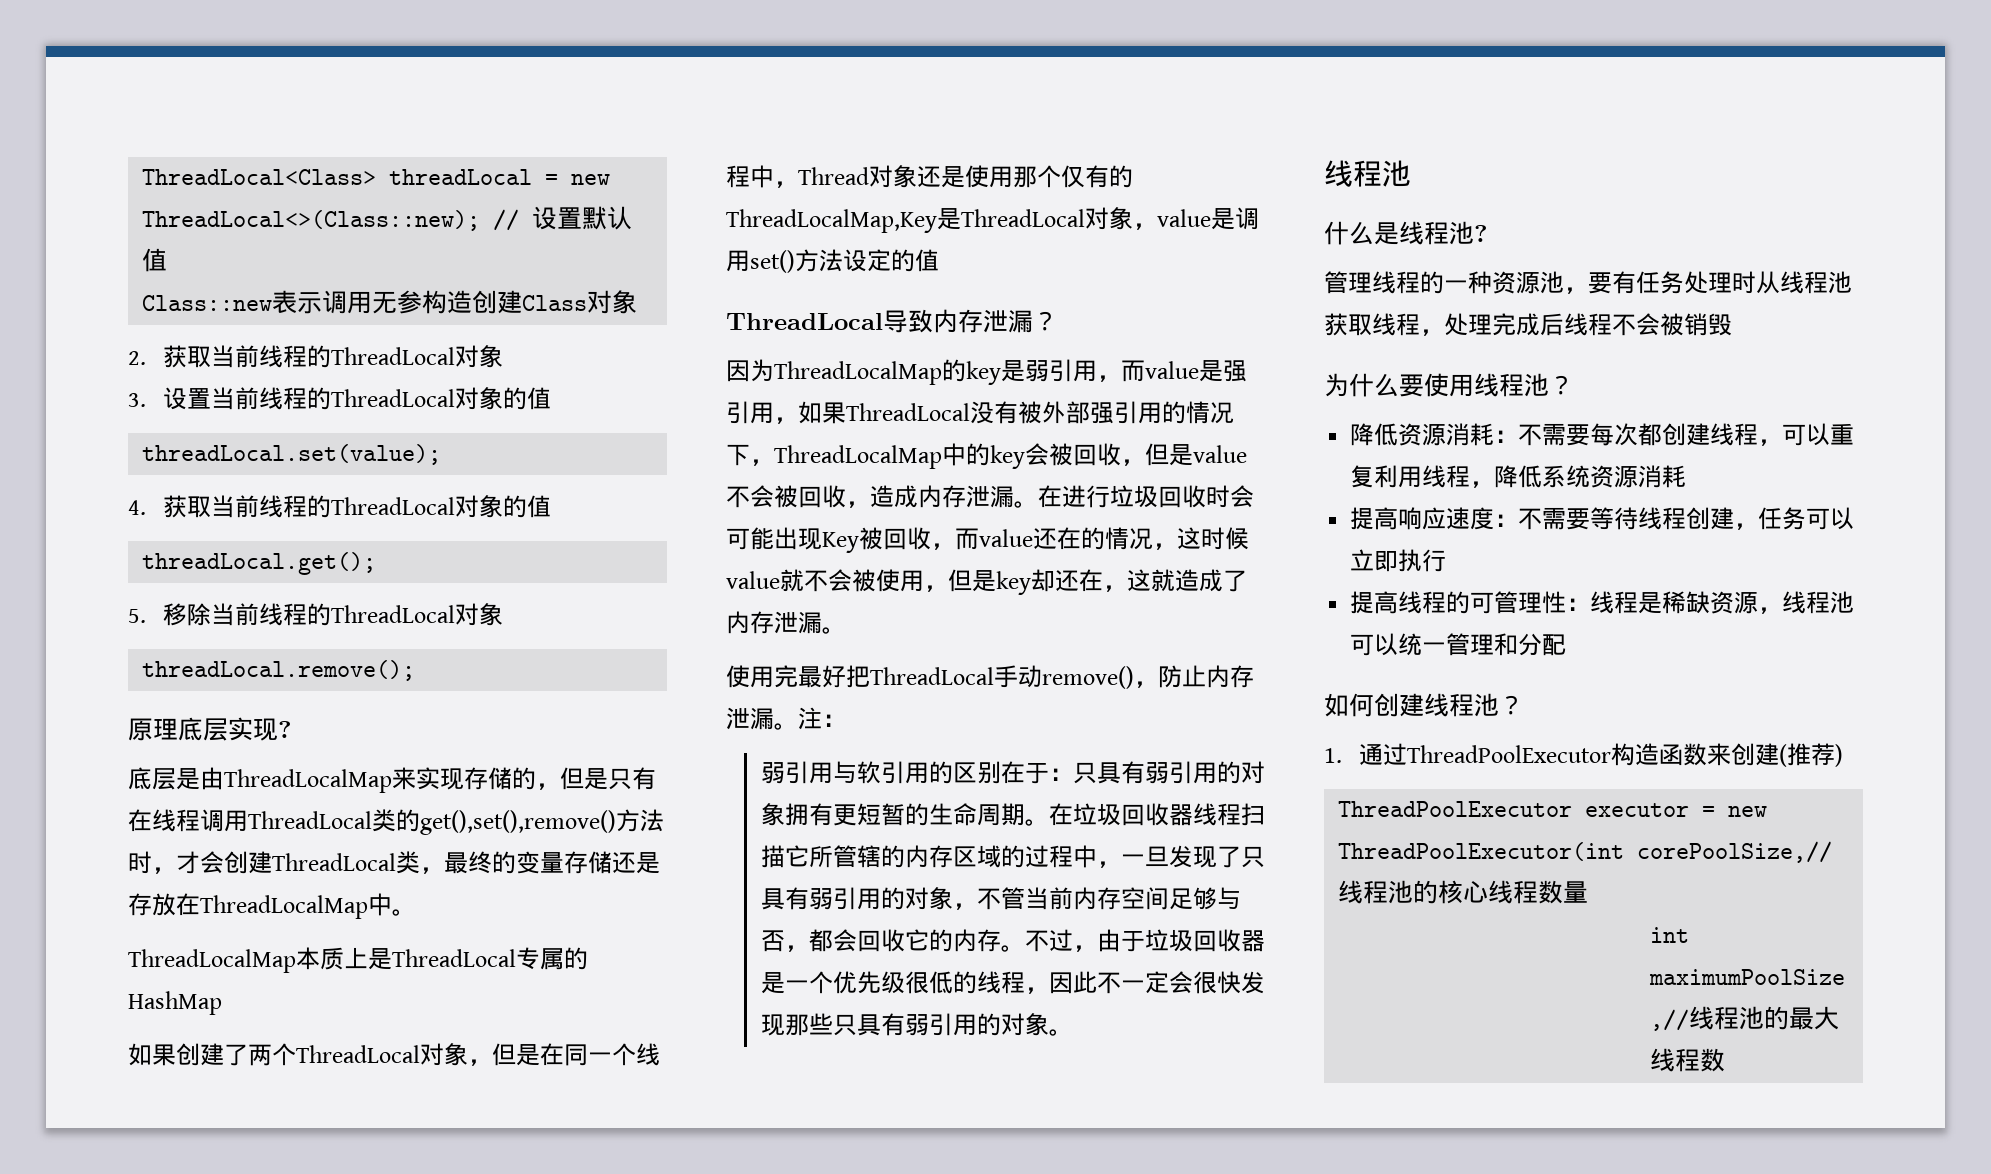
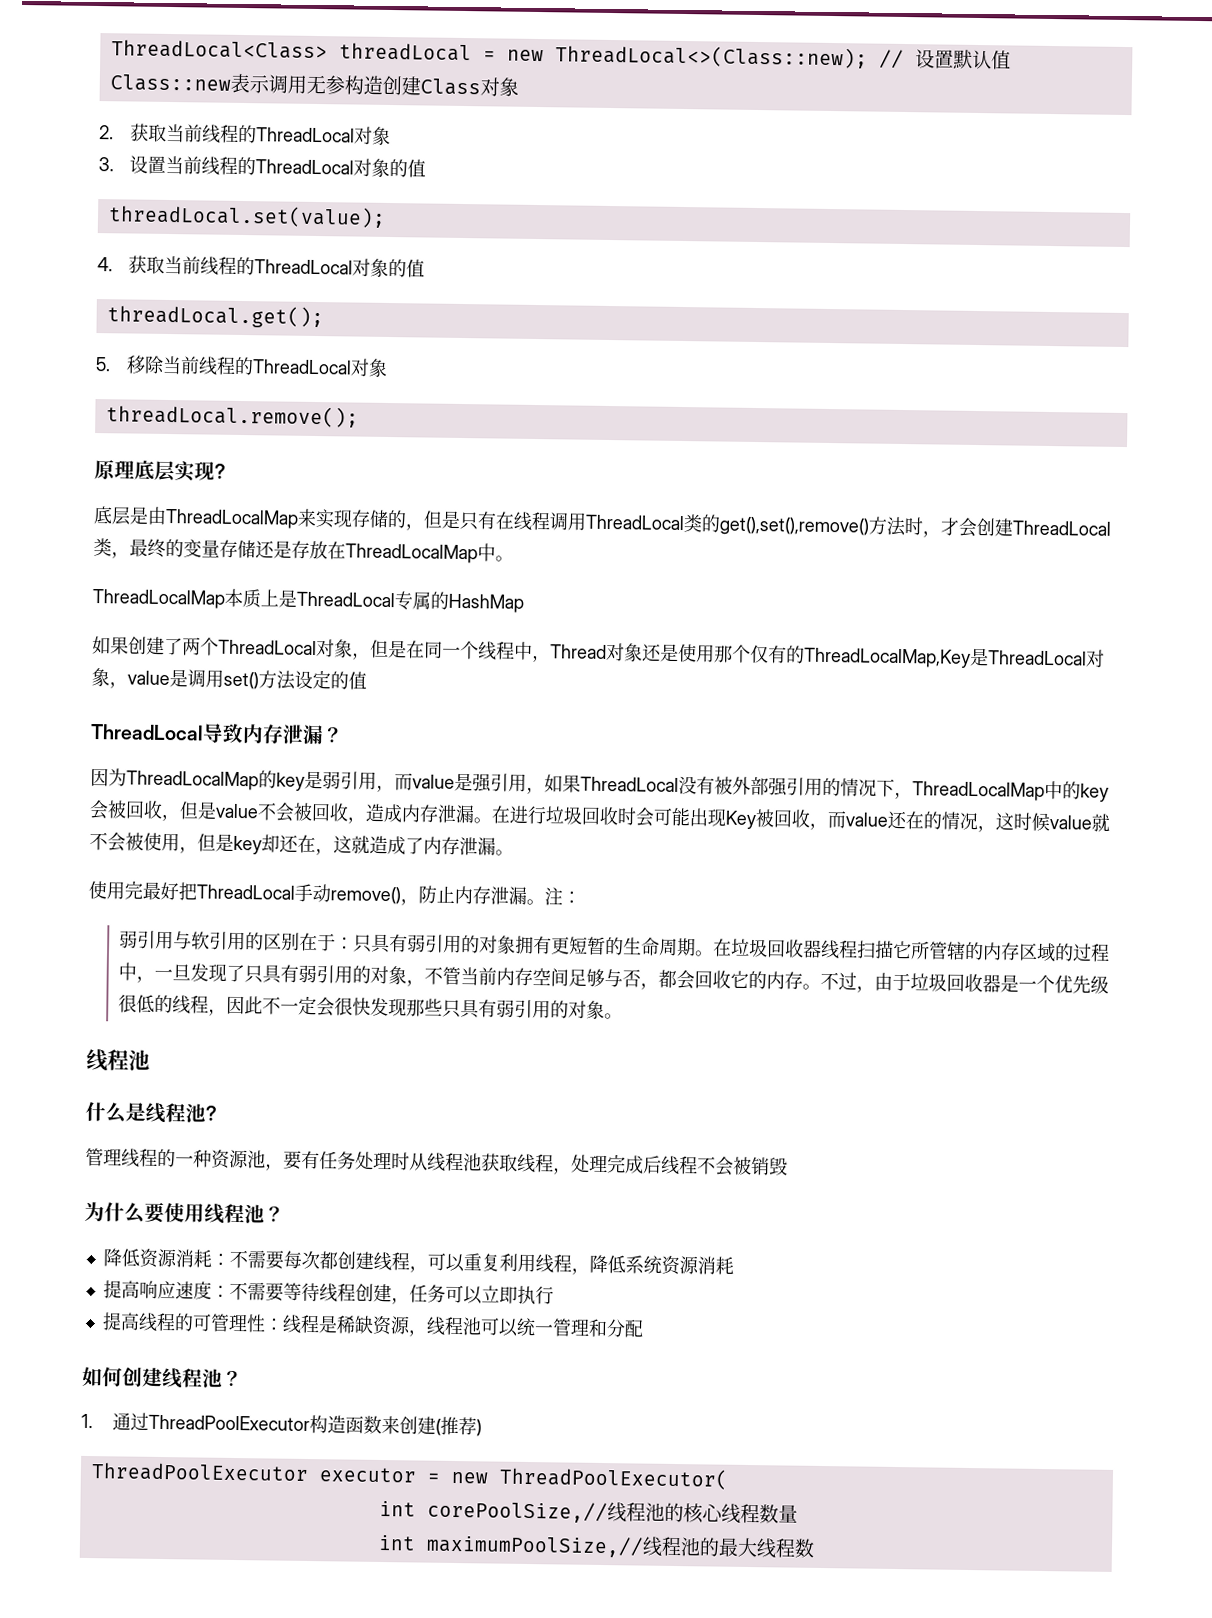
- ThreadPoolExecutor executor = new ThreadPoolExecutor(int corePoolSize,//线程池的核心线程数量
+ ThreadPoolExecutor executor = new ThreadPoolExecutor(
+ int corePoolSize,//线程池的核心线程数量

